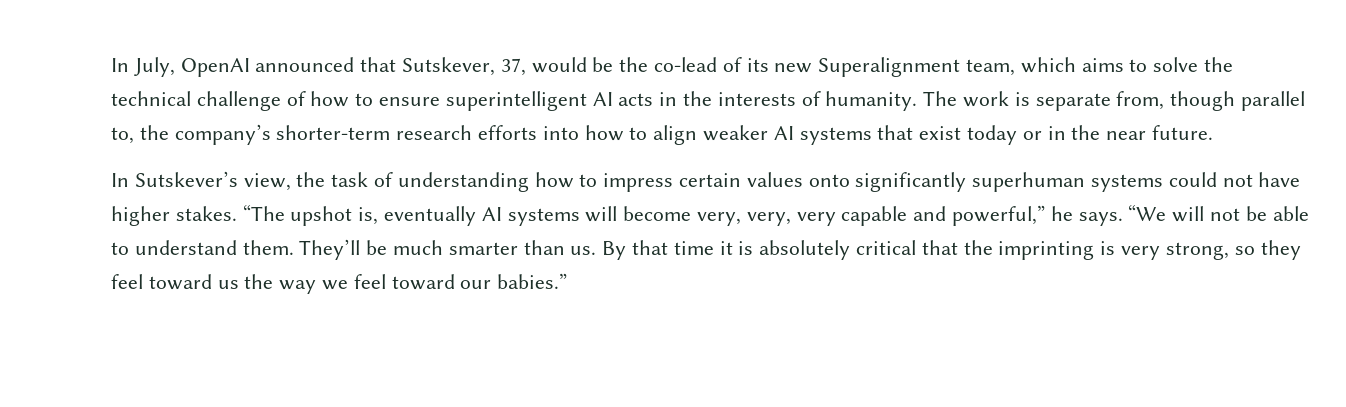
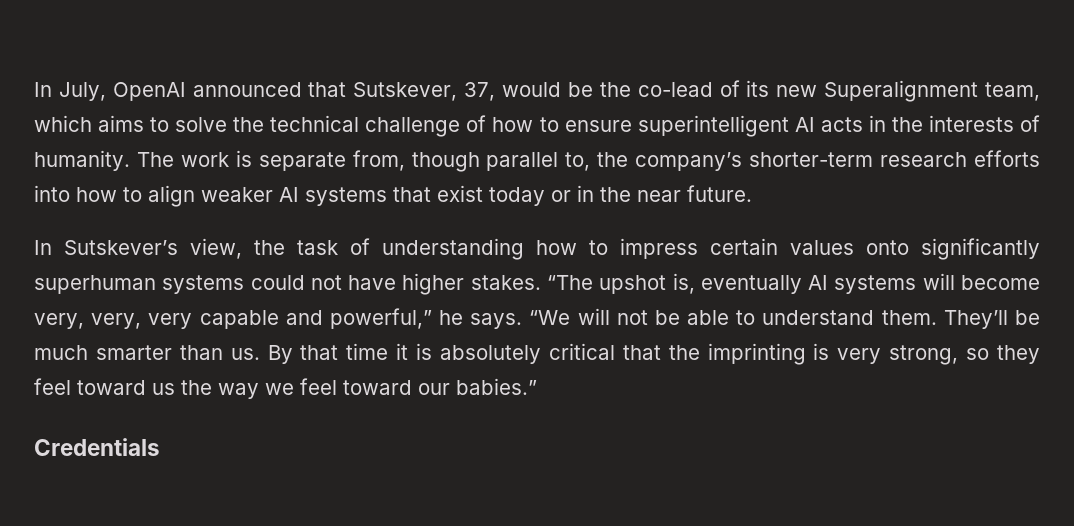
+ Credentials

